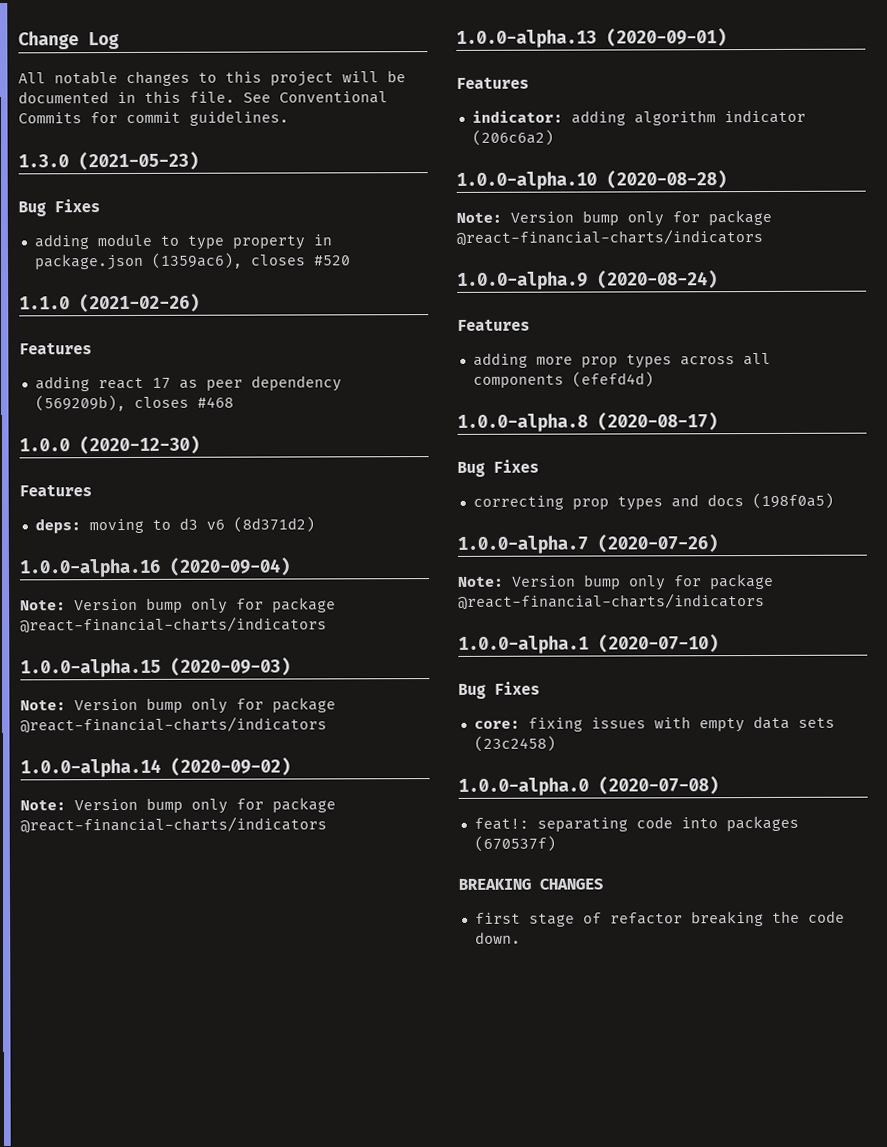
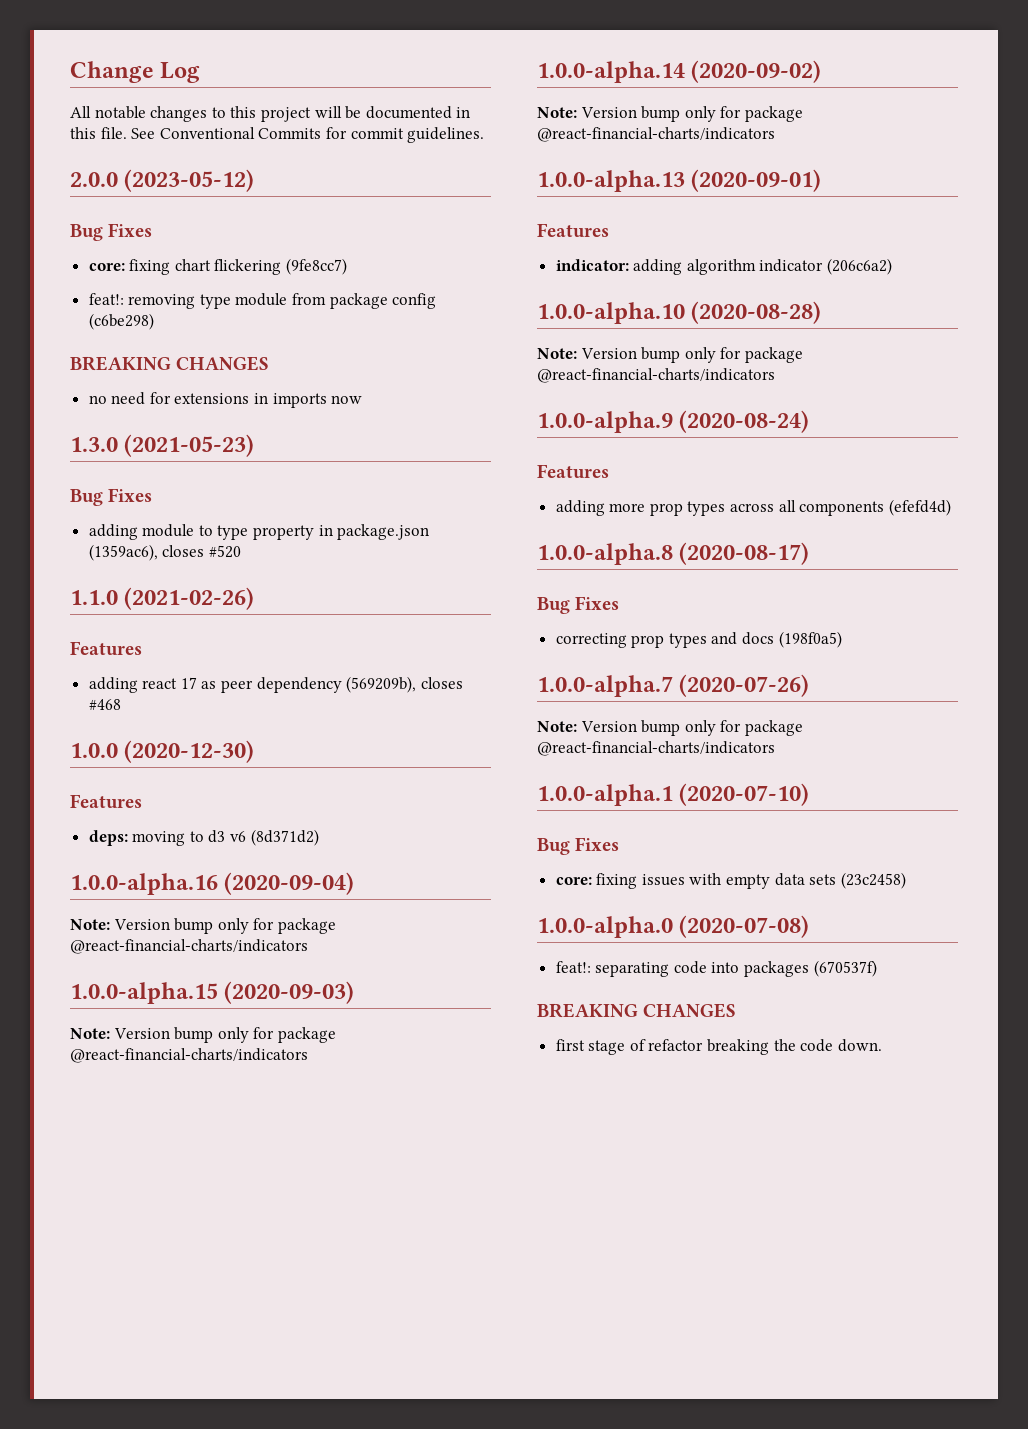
+ 2.0.0 (2023-05-12)
+ Bug Fixes
+ core: fixing chart flickering (9fe8cc7)
+ feat!: removing type module from package config (c6be298)
+ BREAKING CHANGES
+ no need for extensions in imports now

